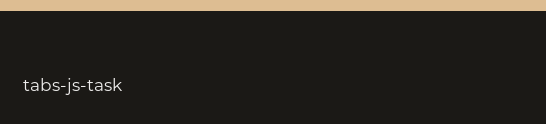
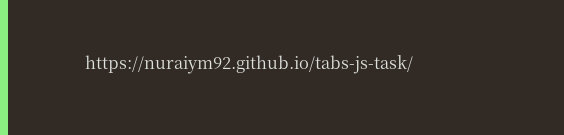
- tabs-js-task
+ https://nuraiym92.github.io/tabs-js-task/

